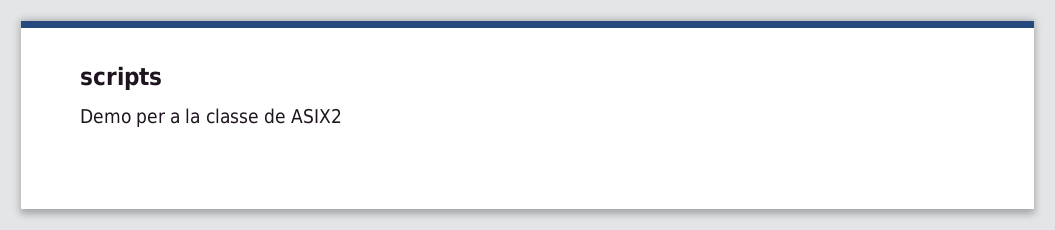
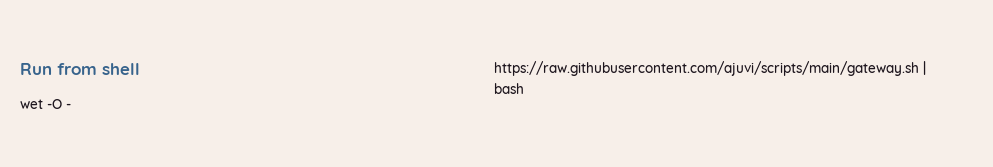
- scripts
- Demo per a la classe de ASIX2
+ Run from shell
+ wet -O - https://raw.githubusercontent.com/ajuvi/scripts/main/gateway.sh | bash

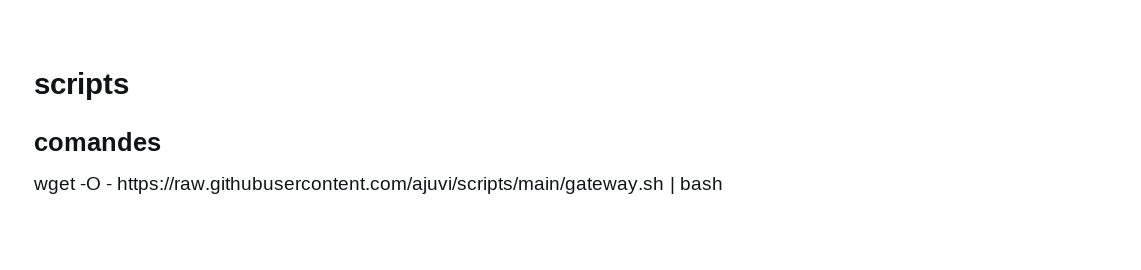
- Run from shell
- wet -O - https://raw.githubusercontent.com/ajuvi/scripts/main/gateway.sh | bash
+ scripts
+ comandes
+ wget -O - https://raw.githubusercontent.com/ajuvi/scripts/main/gateway.sh | bash

